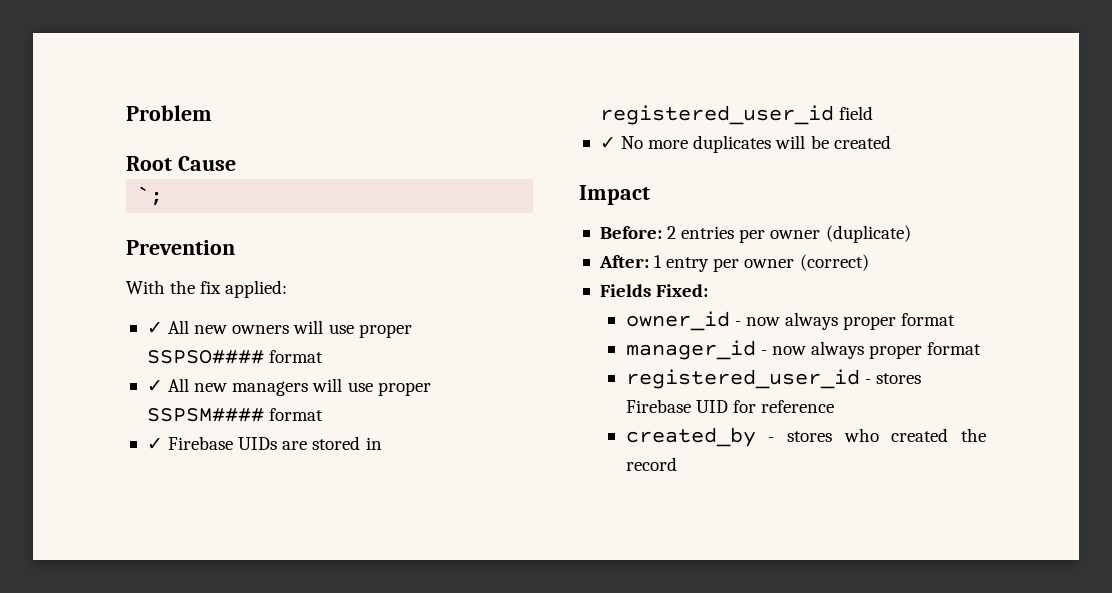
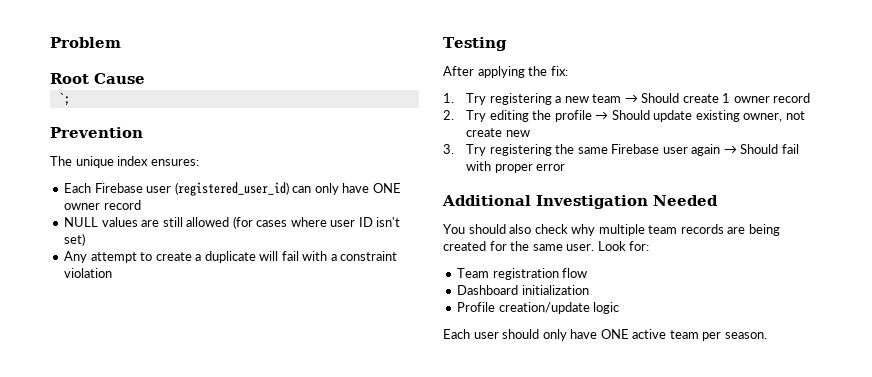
- With the fix applied:
- ✓ All new owners will use proper SSPSO#### format
- ✓ All new managers will use proper SSPSM#### format
- ✓ Firebase UIDs are stored in registered_user_id field
- ✓ No more duplicates will be created
- Impact
- Before: 2 entries per owner (duplicate)
- After: 1 entry per owner (correct)
- Fields Fixed:
- owner_id - now always proper format
- manager_id - now always proper format
- registered_user_id - stores Firebase UID for reference
- created_by - stores who created the record
+ The unique index ensures:
+ Each Firebase user (registered_user_id) can only have ONE owner record
+ NULL values are still allowed (for cases where user ID isn't set)
+ Any attempt to create a duplicate will fail with a constraint violation
+ Testing
+ After applying the fix:
+ 1. Try registering a new team → Should create 1 owner record
+ 2. Try editing the profile → Should update existing owner, not create new
+ 3. Try registering the same Firebase user again → Should fail with proper error
+ Additional Investigation Needed
+ You should also check why multiple team records are being created for the same user. Look for:
+ Team registration flow
+ Dashboard initialization
+ Profile creation/update logic
+ Each user should only have ONE active team per season.

